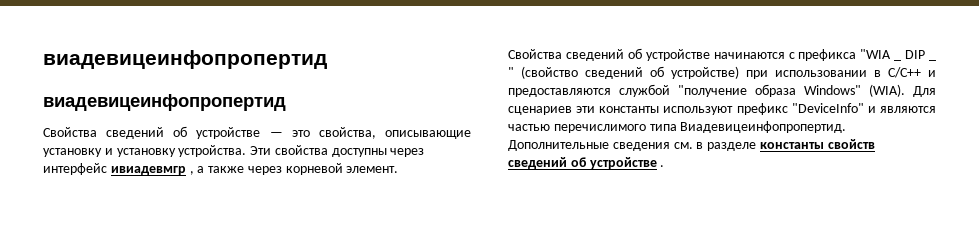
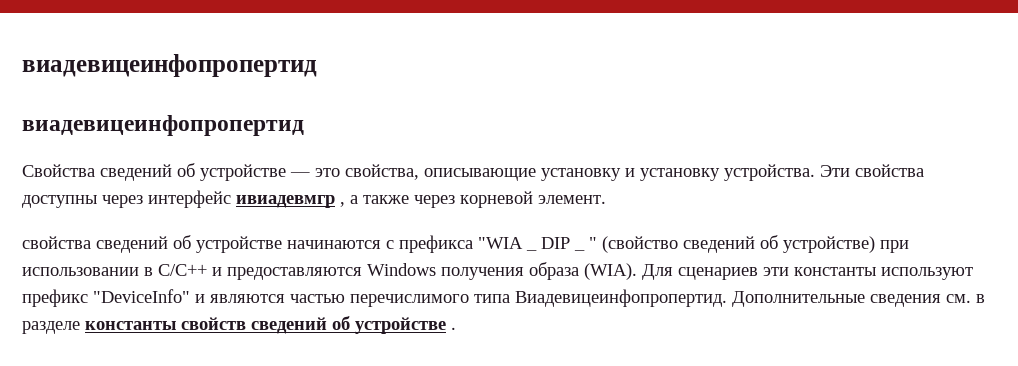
- Свойства сведений об устройстве начинаются с префикса "WIA _ DIP _ " (свойство сведений об устройстве) при использовании в C/C++ и предоставляются службой "получение образа Windows" (WIA).
+ свойства сведений об устройстве начинаются с префикса "WIA _ DIP _ " (свойство сведений об устройстве) при использовании в C/C++ и предоставляются Windows получения образа (WIA).

